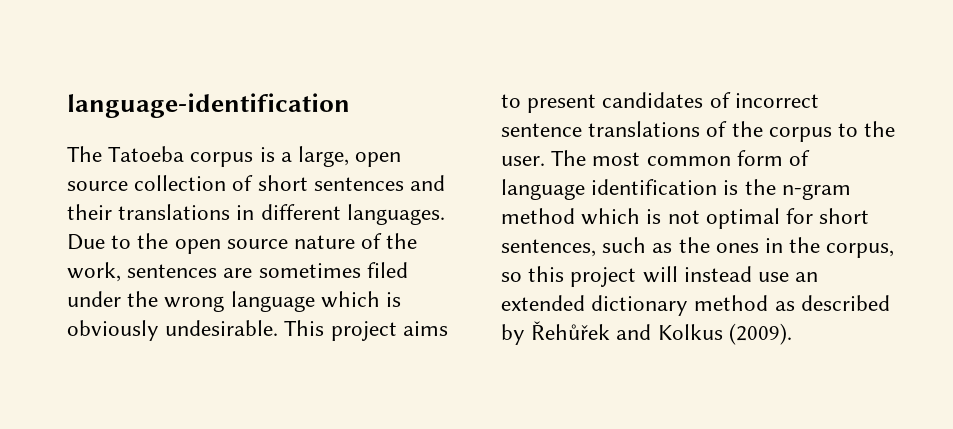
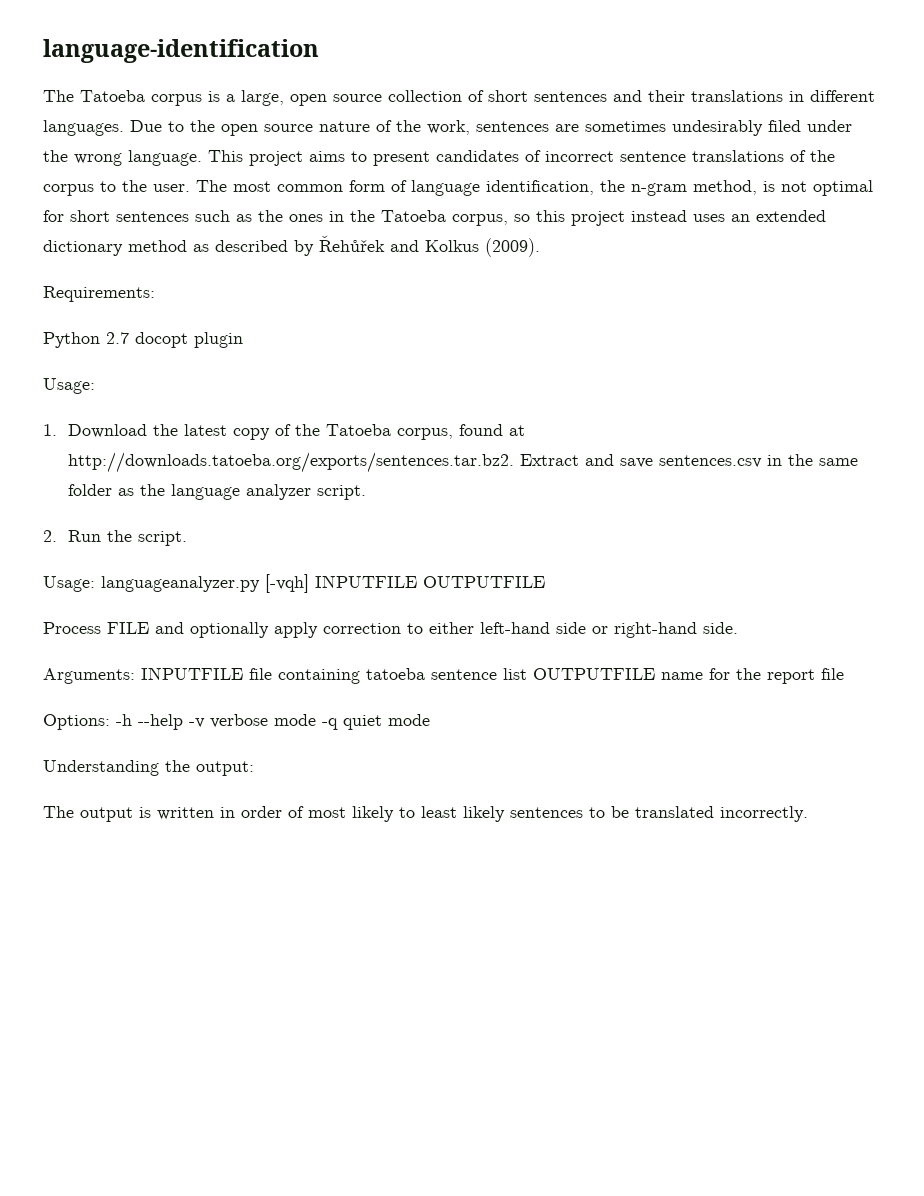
- Due to the open source nature of the work, sentences are sometimes filed under the wrong language which is obviously undesirable.
+ Due to the open source nature of the work, sentences are sometimes undesirably filed under the wrong language.
- The most common form of language identification is the n-gram method which is not optimal for short sentences, such as the ones in the corpus, so this project will instead use an extended dictionary method as described by Řehůřek and Kolkus (2009).
+ The most common form of language identification, the n-gram method, is not optimal for short sentences such as the ones in the Tatoeba corpus, so this project instead uses an extended dictionary method as described by Řehůřek and Kolkus (2009).
+ Requirements:
+ Python 2.7 docopt plugin
+ Usage:
+ 1. Download the latest copy of the Tatoeba corpus, found at http://downloads.tatoeba.org/exports/sentences.tar.bz2. Extract and save sentences.csv in the same folder as the language analyzer script.
+ 2. Run the script.
+ Usage: languageanalyzer.py [-vqh] INPUTFILE OUTPUTFILE
+ Process FILE and optionally apply correction to either left-hand side or right-hand side.
+ Arguments: INPUTFILE file containing tatoeba sentence list OUTPUTFILE name for the report file
+ Options: -h --help -v verbose mode -q quiet mode
+ Understanding the output:
+ The output is written in order of most likely to least likely sentences to be translated incorrectly.

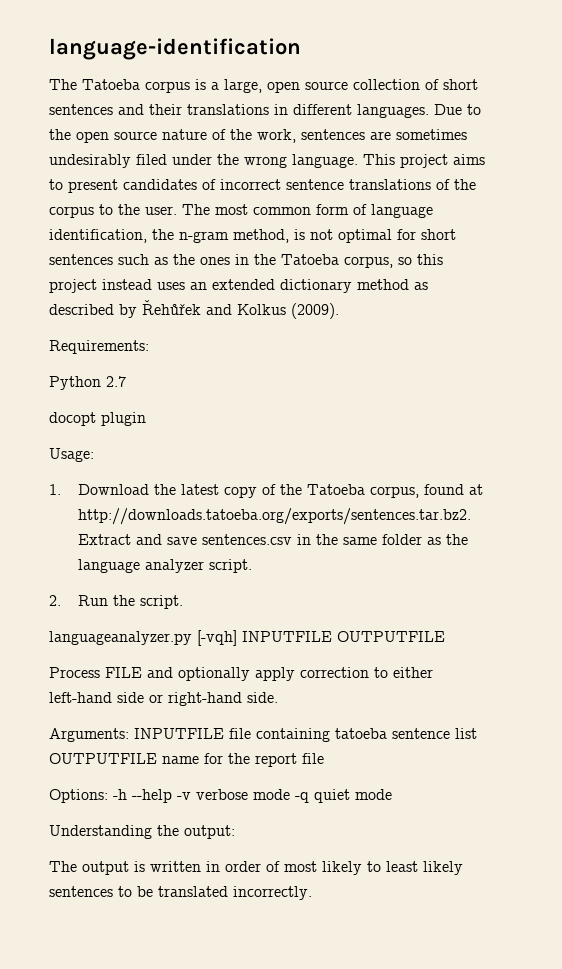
- Python 2.7 docopt plugin
+ Python 2.7
+ docopt plugin
- Usage: languageanalyzer.py [-vqh] INPUTFILE OUTPUTFILE
+ languageanalyzer.py [-vqh] INPUTFILE OUTPUTFILE

